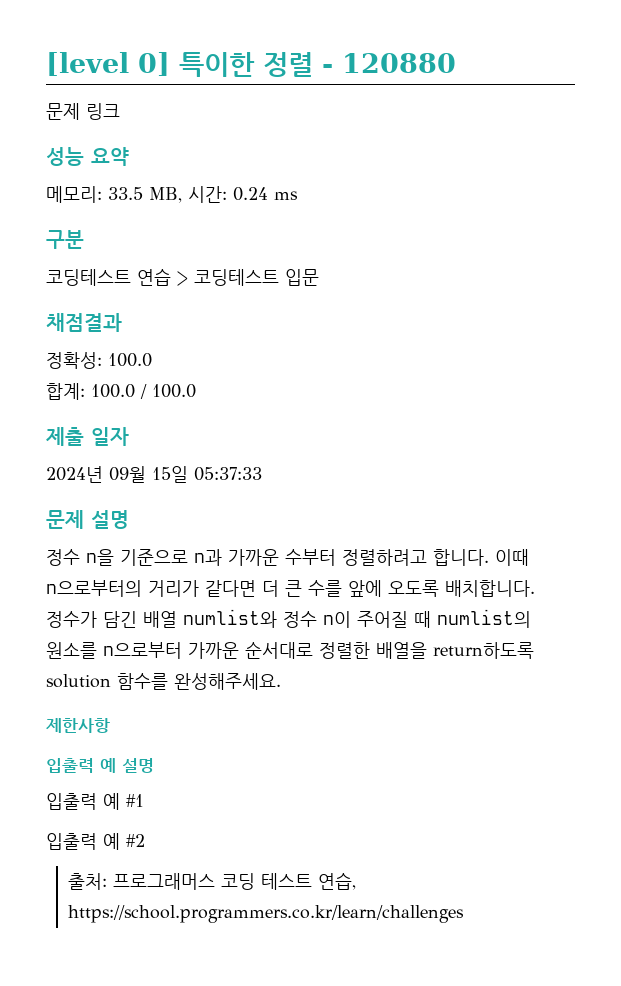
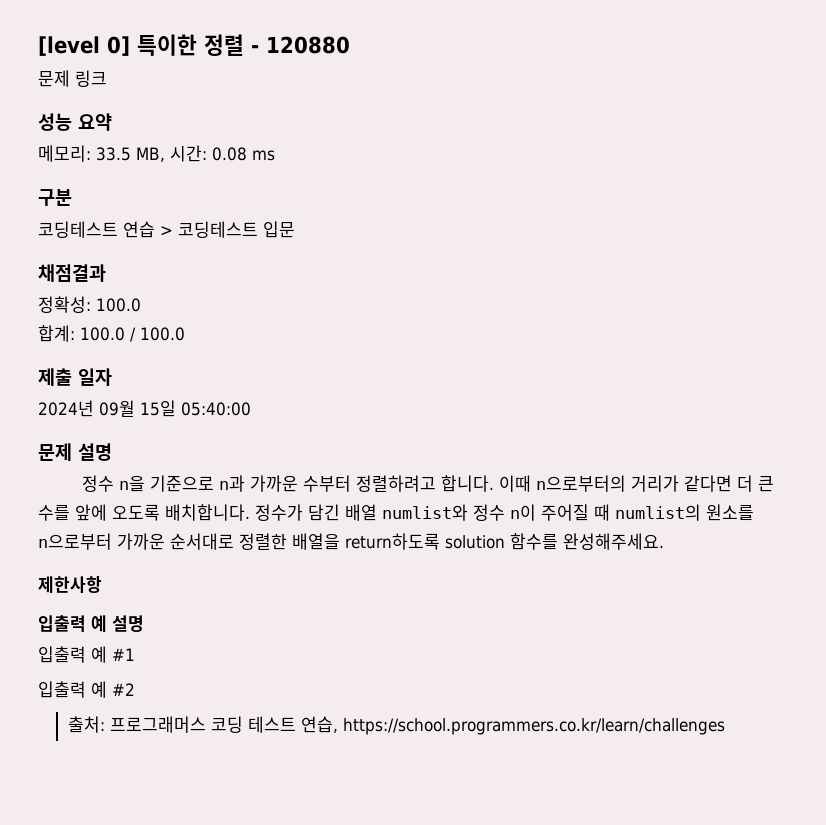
- 메모리: 33.5 MB, 시간: 0.24 ms
+ 메모리: 33.5 MB, 시간: 0.08 ms
- 2024년 09월 15일 05:37:33
+ 2024년 09월 15일 05:40:00

